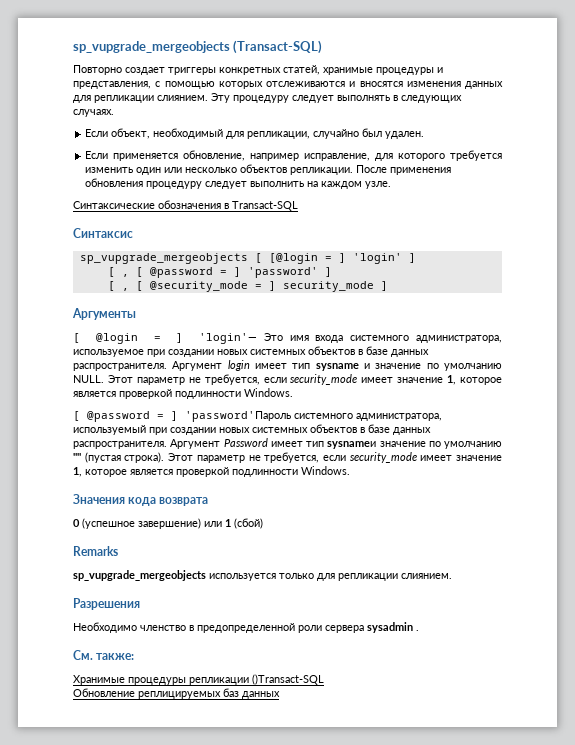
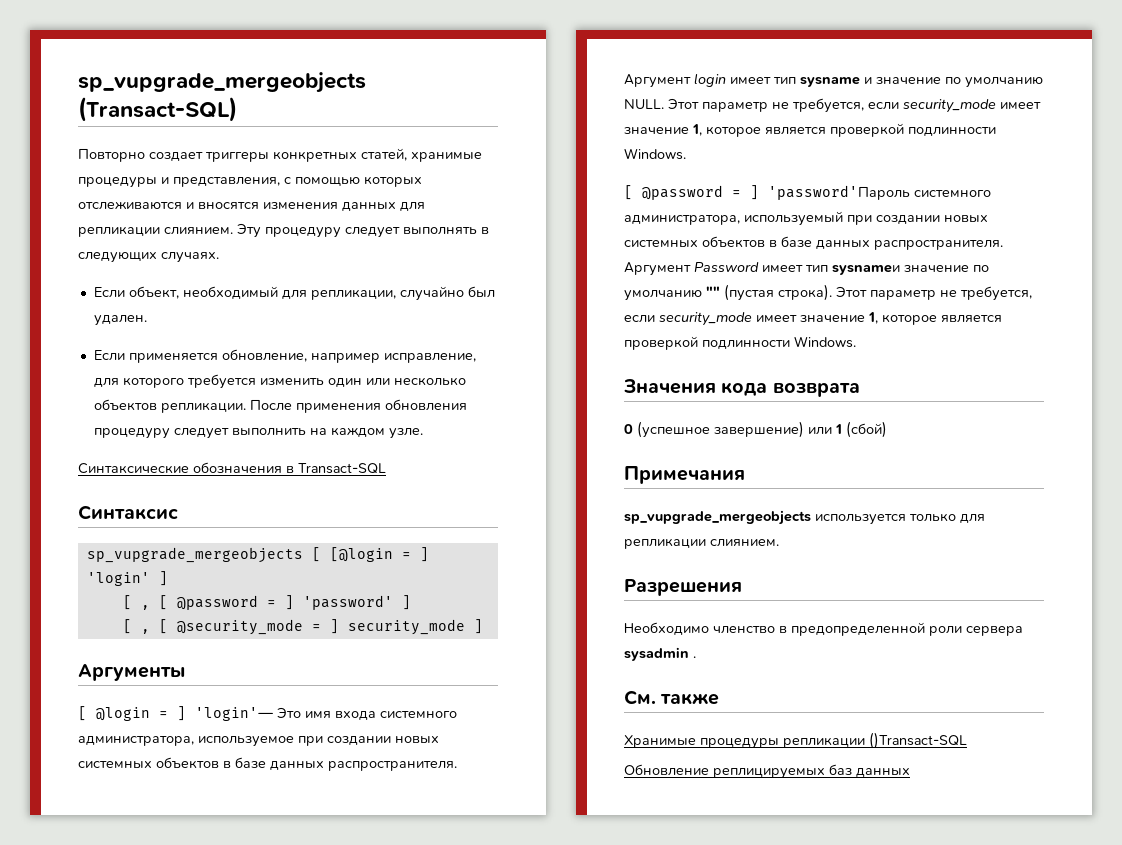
- Remarks
+ Примечания
- См. также:
+ См. также

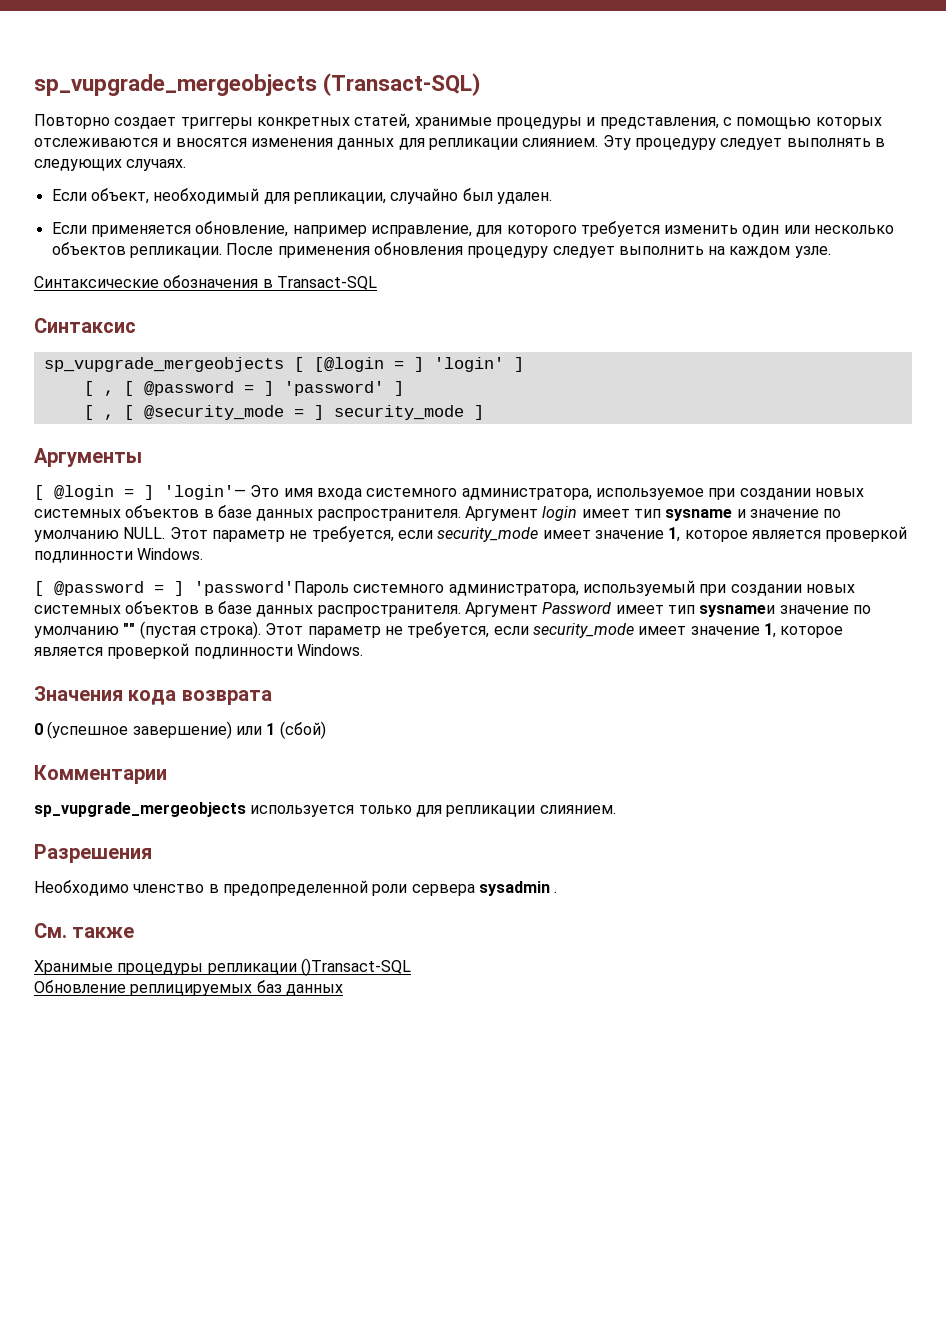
- Примечания
+ Комментарии

